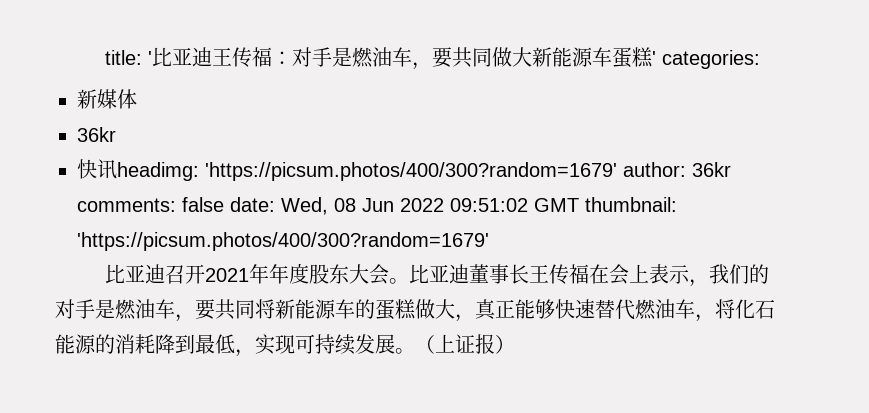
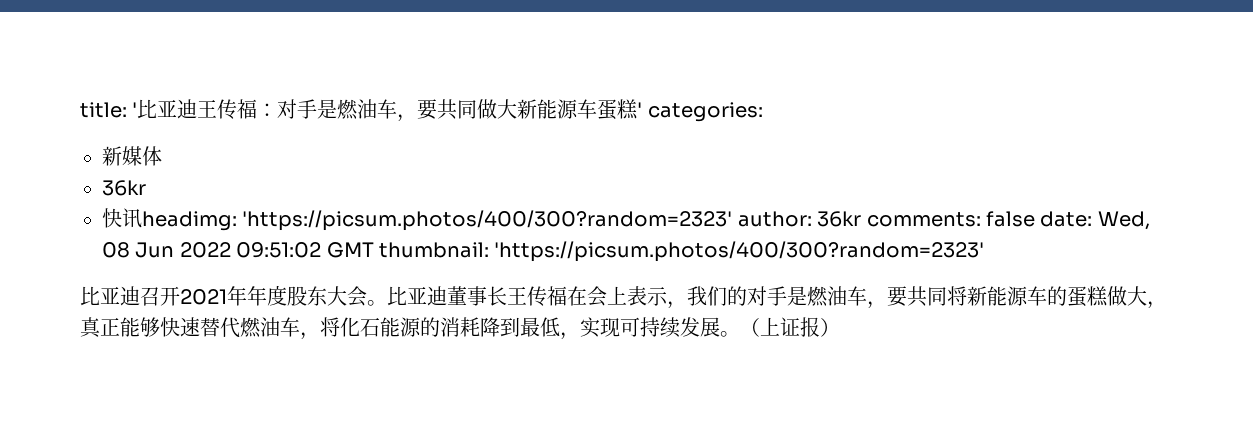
- 快讯headimg: 'https://picsum.photos/400/300?random=1679' author: 36kr comments: false date: Wed, 08 Jun 2022 09:51:02 GMT thumbnail: 'https://picsum.photos/400/300?random=1679'
+ 快讯headimg: 'https://picsum.photos/400/300?random=2323' author: 36kr comments: false date: Wed, 08 Jun 2022 09:51:02 GMT thumbnail: 'https://picsum.photos/400/300?random=2323'

